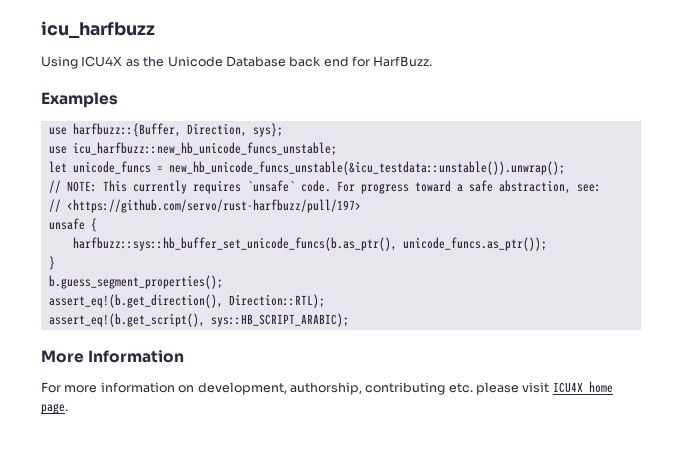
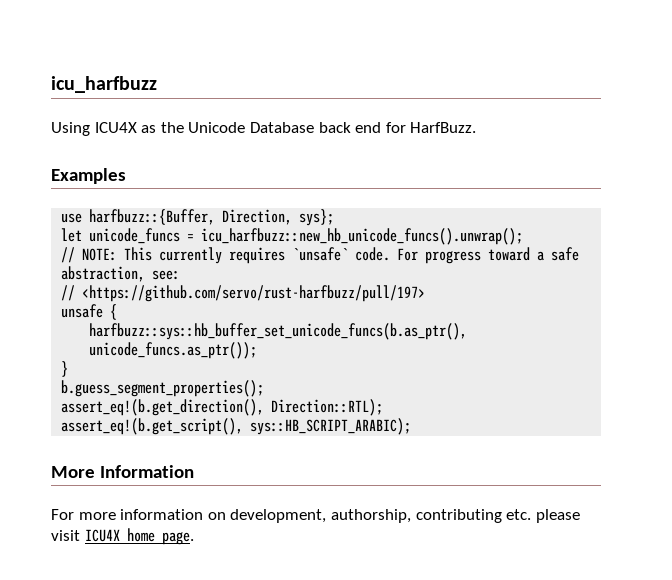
- use icu_harfbuzz::new_hb_unicode_funcs_unstable;
- let unicode_funcs = new_hb_unicode_funcs_unstable(&icu_testdata::unstable()).unwrap();
+ let unicode_funcs = icu_harfbuzz::new_hb_unicode_funcs().unwrap();

